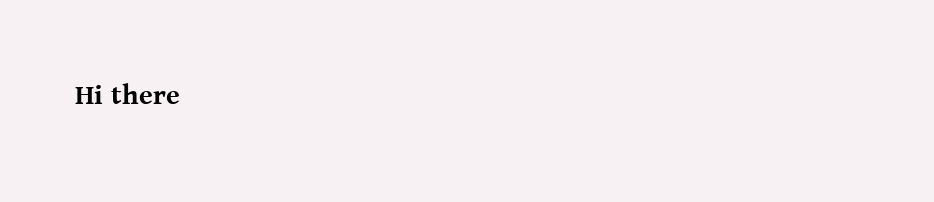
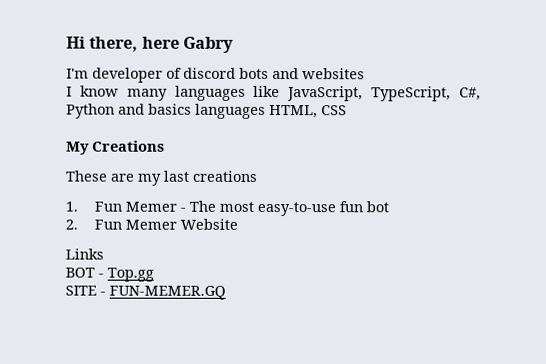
- Hi there
+ Hi there, here Gabry
+ I'm developer of discord bots and websites
+ I know many languages like JavaScript, TypeScript, C#, Python and basics languages HTML, CSS
+ My Creations
+ These are my last creations
+ 1. Fun Memer - The most easy-to-use fun bot
+ 2. Fun Memer Website
+ Links
+ BOT - Top.gg
+ SITE - FUN-MEMER.GQ

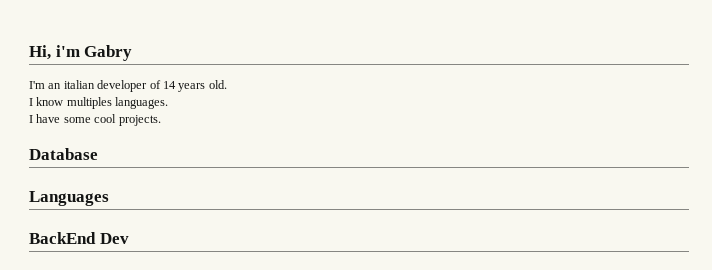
- Hi there, here Gabry
+ Hi, i'm Gabry
- I'm developer of discord bots and websites
- I know many languages like JavaScript, TypeScript, C#, Python and basics languages HTML, CSS
- My Creations
- These are my last creations
- 1. Fun Memer - The most easy-to-use fun bot
- 2. Fun Memer Website
- Links
- BOT - Top.gg
- SITE - FUN-MEMER.GQ
+ I'm an italian developer of 14 years old.
+ I know multiples languages.
+ I have some cool projects.
+ Database
+ Languages
+ BackEnd Dev

